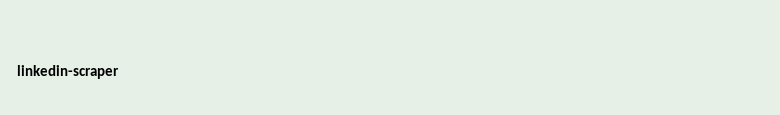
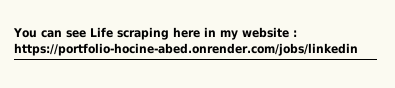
- linkedin-scraper
+ You can see Life scraping here in my website : https://portfolio-hocine-abed.onrender.com/jobs/linkedin

